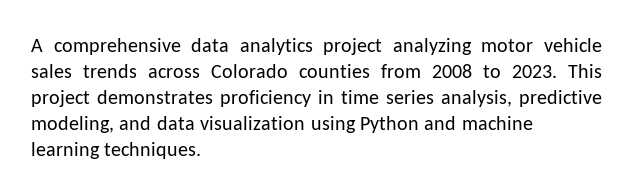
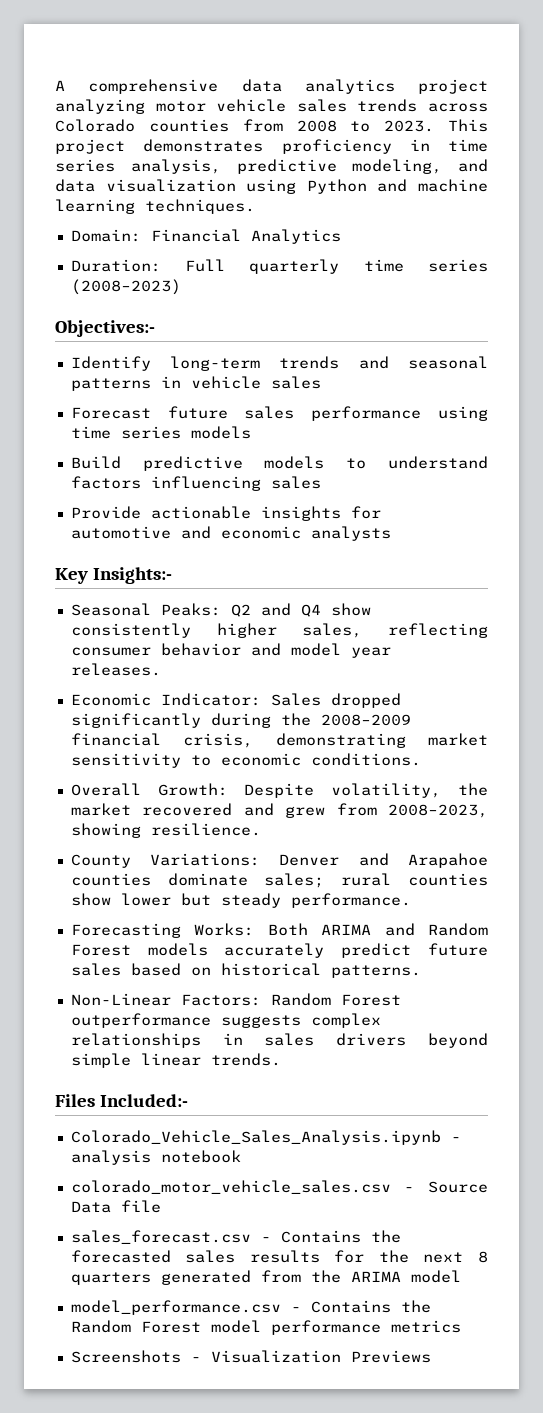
+ Domain: Financial Analytics
+ Duration: Full quarterly time series (2008–2023)
+ Objectives:-
+ Identify long-term trends and seasonal patterns in vehicle sales
+ Forecast future sales performance using time series models
+ Build predictive models to understand factors influencing sales
+ Provide actionable insights for automotive and economic analysts
+ Key Insights:-
+ Seasonal Peaks: Q2 and Q4 show consistently higher sales, reflecting consumer behavior and model year releases.
+ Economic Indicator: Sales dropped significantly during the 2008–2009 financial crisis, demonstrating market sensitivity to economic conditions.
+ Overall Growth: Despite volatility, the market recovered and grew from 2008–2023, showing resilience.
+ County Variations: Denver and Arapahoe counties dominate sales; rural counties show lower but steady performance.
+ Forecasting Works: Both ARIMA and Random Forest models accurately predict future sales based on historical patterns.
+ Non-Linear Factors: Random Forest outperformance suggests complex relationships in sales drivers beyond simple linear trends.
+ Files Included:-
+ Colorado_Vehicle_Sales_Analysis.ipynb - analysis notebook
+ colorado_motor_vehicle_sales.csv - Source Data file
+ sales_forecast.csv - Contains the forecasted sales results for the next 8 quarters generated from the ARIMA model
+ model_performance.csv - Contains the Random Forest model performance metrics
+ Screenshots - Visualization Previews

